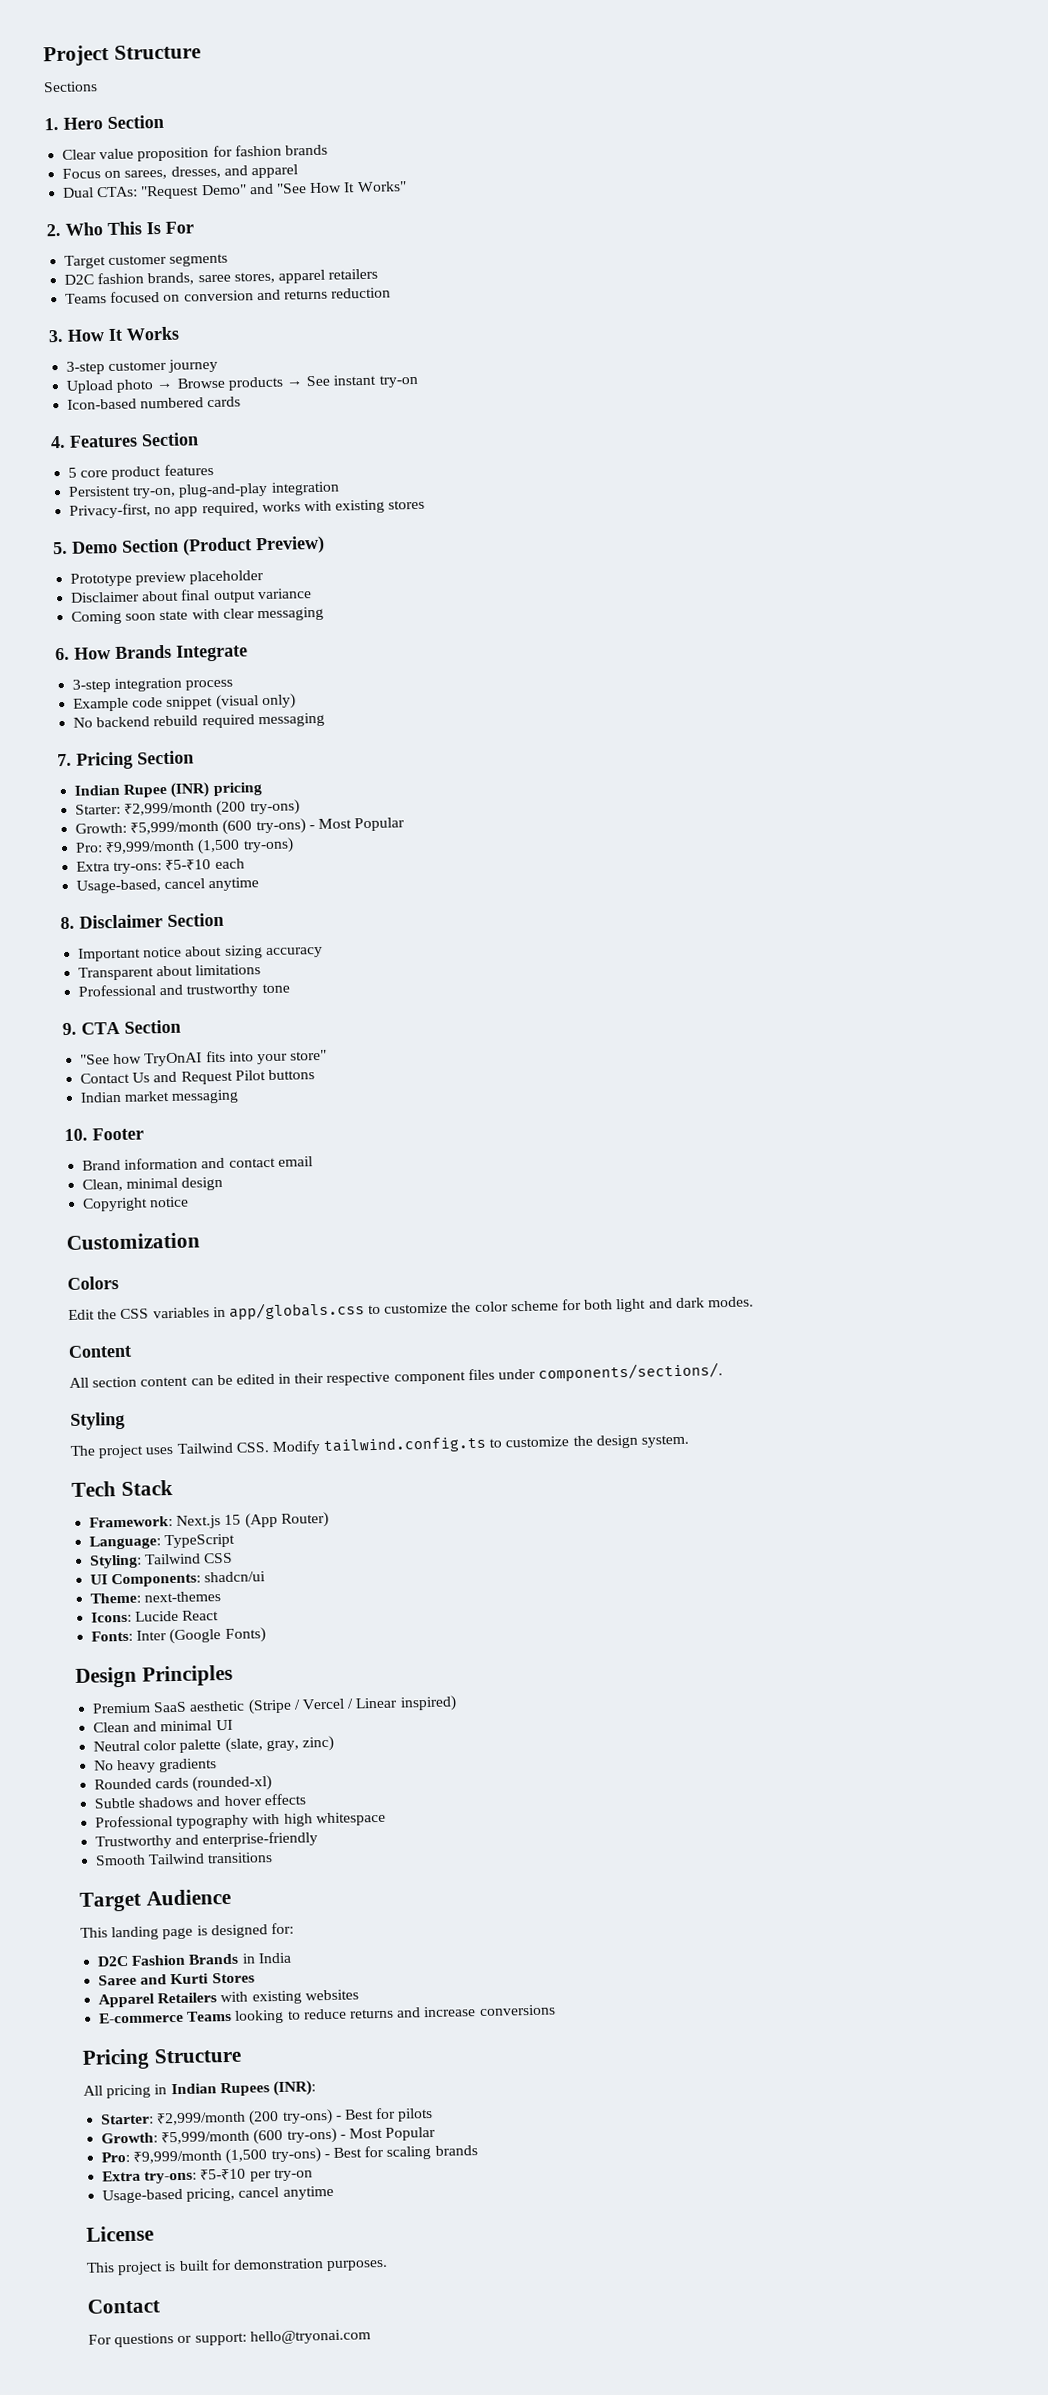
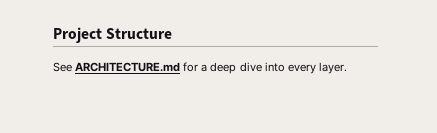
- Sections
- 1. Hero Section
- Clear value proposition for fashion brands
- Focus on sarees, dresses, and apparel
- Dual CTAs: "Request Demo" and "See How It Works"
- 2. Who This Is For
- Target customer segments
- D2C fashion brands, saree stores, apparel retailers
- Teams focused on conversion and returns reduction
- 3. How It Works
- 3-step customer journey
- Upload photo → Browse products → See instant try-on
- Icon-based numbered cards
- 4. Features Section
- 5 core product features
- Persistent try-on, plug-and-play integration
- Privacy-first, no app required, works with existing stores
- 5. Demo Section (Product Preview)
- Prototype preview placeholder
- Disclaimer about final output variance
- Coming soon state with clear messaging
- 6. How Brands Integrate
- 3-step integration process
- Example code snippet (visual only)
- No backend rebuild required messaging
- 7. Pricing Section
- Indian Rupee (INR) pricing
- Starter: ₹2,999/month (200 try-ons)
- Growth: ₹5,999/month (600 try-ons) - Most Popular
- Pro: ₹9,999/month (1,500 try-ons)
- Extra try-ons: ₹5-₹10 each
- Usage-based, cancel anytime
- 8. Disclaimer Section
- Important notice about sizing accuracy
- Transparent about limitations
- Professional and trustworthy tone
- 9. CTA Section
- "See how TryOnAI fits into your store"
- Contact Us and Request Pilot buttons
- Indian market messaging
- 10. Footer
- Brand information and contact email
- Clean, minimal design
- Copyright notice
- Customization
- Colors
- Edit the CSS variables in app/globals.css to customize the color scheme for both light and dark modes.
- Content
- All section content can be edited in their respective component files under components/sections/.
- Styling
- The project uses Tailwind CSS. Modify tailwind.config.ts to customize the design system.
- Tech Stack
- Framework: Next.js 15 (App Router)
- Language: TypeScript
- Styling: Tailwind CSS
- UI Components: shadcn/ui
- Theme: next-themes
- Icons: Lucide React
- Fonts: Inter (Google Fonts)
- Design Principles
- Premium SaaS aesthetic (Stripe / Vercel / Linear inspired)
- Clean and minimal UI
- Neutral color palette (slate, gray, zinc)
- No heavy gradients
- Rounded cards (rounded-xl)
- Subtle shadows and hover effects
- Professional typography with high whitespace
- Trustworthy and enterprise-friendly
- Smooth Tailwind transitions
- Target Audience
- This landing page is designed for:
- D2C Fashion Brands in India
- Saree and Kurti Stores
- Apparel Retailers with existing websites
- E-commerce Teams looking to reduce returns and increase conversions
- Pricing Structure
- All pricing in Indian Rupees (INR):
- Starter: ₹2,999/month (200 try-ons) - Best for pilots
- Growth: ₹5,999/month (600 try-ons) - Most Popular
- Pro: ₹9,999/month (1,500 try-ons) - Best for scaling brands
- Extra try-ons: ₹5-₹10 per try-on
- Usage-based pricing, cancel anytime
- License
- This project is built for demonstration purposes.
- Contact
- For questions or support: hello@tryonai.com
+ See ARCHITECTURE.md for a deep dive into every layer.

